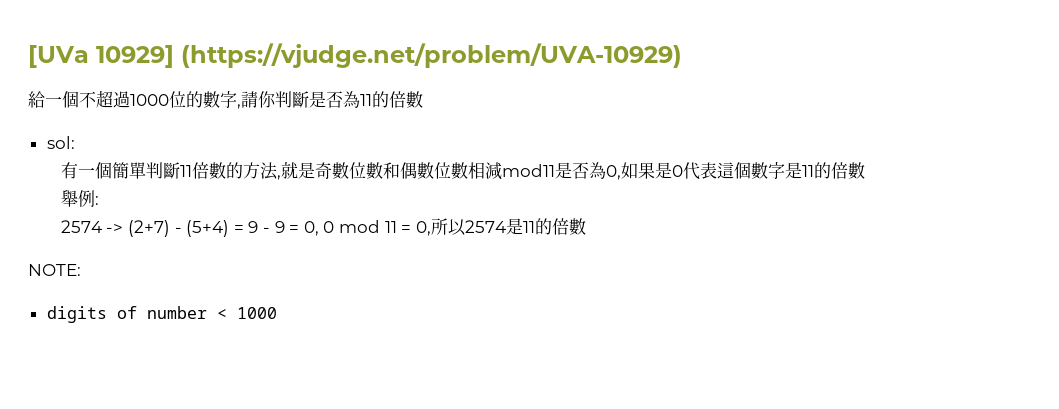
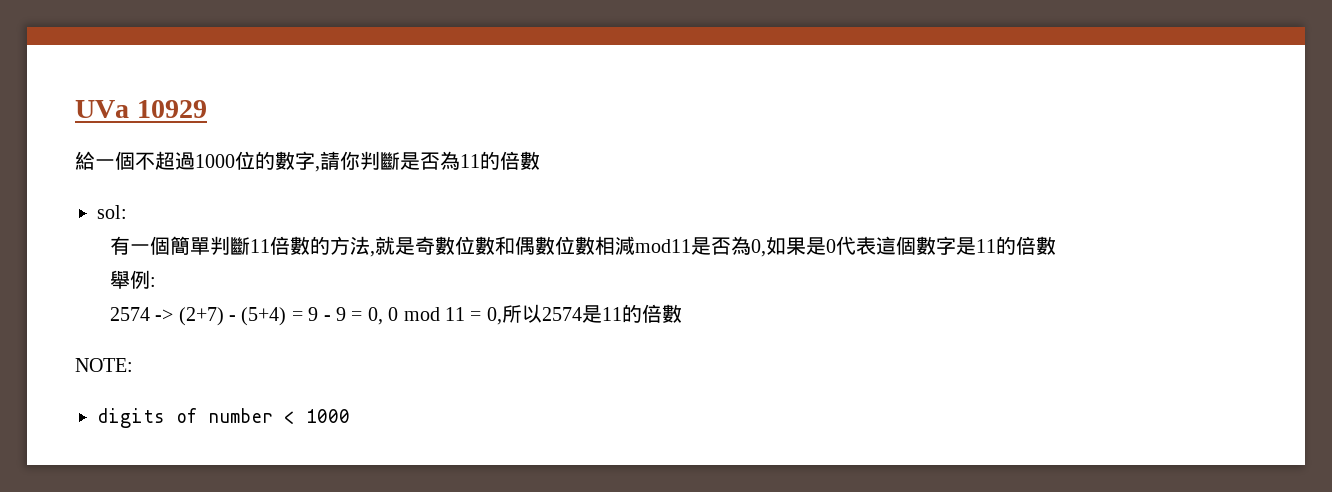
- [UVa 10929] (https://vjudge.net/problem/UVA-10929)
+ UVa 10929

